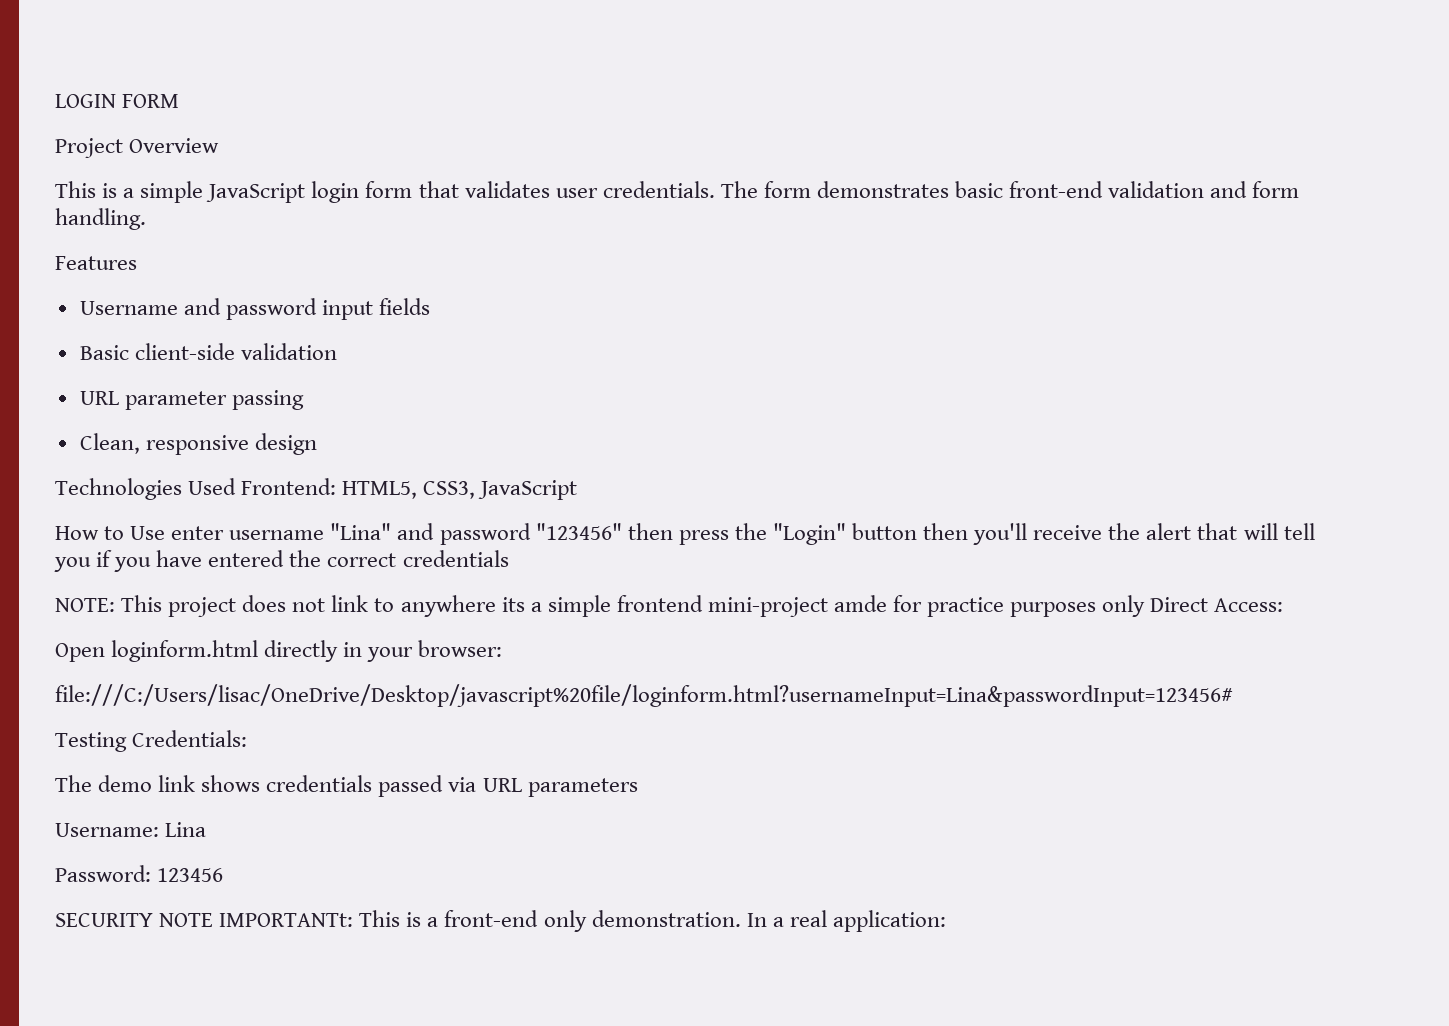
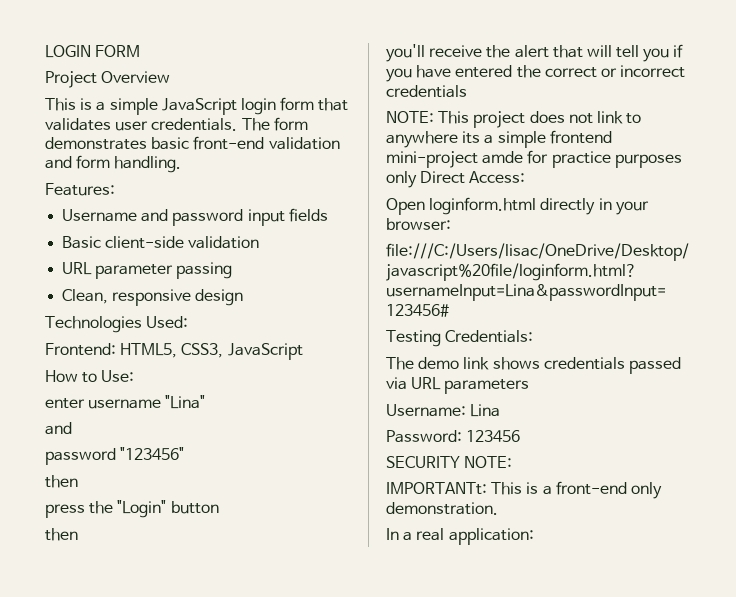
- Features
+ Features:
- Technologies Used Frontend: HTML5, CSS3, JavaScript
+ Technologies Used:
+ Frontend: HTML5, CSS3, JavaScript
- How to Use enter username "Lina" and password "123456" then press the "Login" button then you'll receive the alert that will tell you if you have entered the correct credentials
+ How to Use:
+ enter username "Lina"
+ and
+ password "123456"
+ then
+ press the "Login" button
+ then
+ you'll receive the alert that will tell you if you have entered the correct or incorrect credentials
- SECURITY NOTE IMPORTANTt: This is a front-end only demonstration. In a real application:
+ SECURITY NOTE:
+ IMPORTANTt: This is a front-end only demonstration.
+ In a real application:

